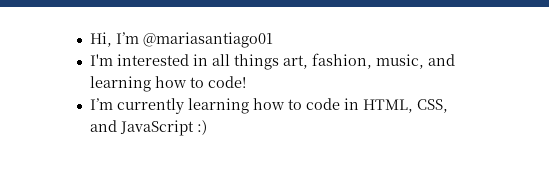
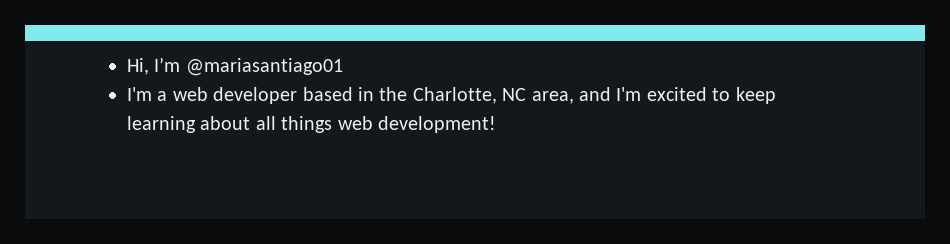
- I'm interested in all things art, fashion, music, and learning how to code!
- I’m currently learning how to code in HTML, CSS, and JavaScript :)
+ I'm a web developer based in the Charlotte, NC area, and I'm excited to keep learning about all things web development!

